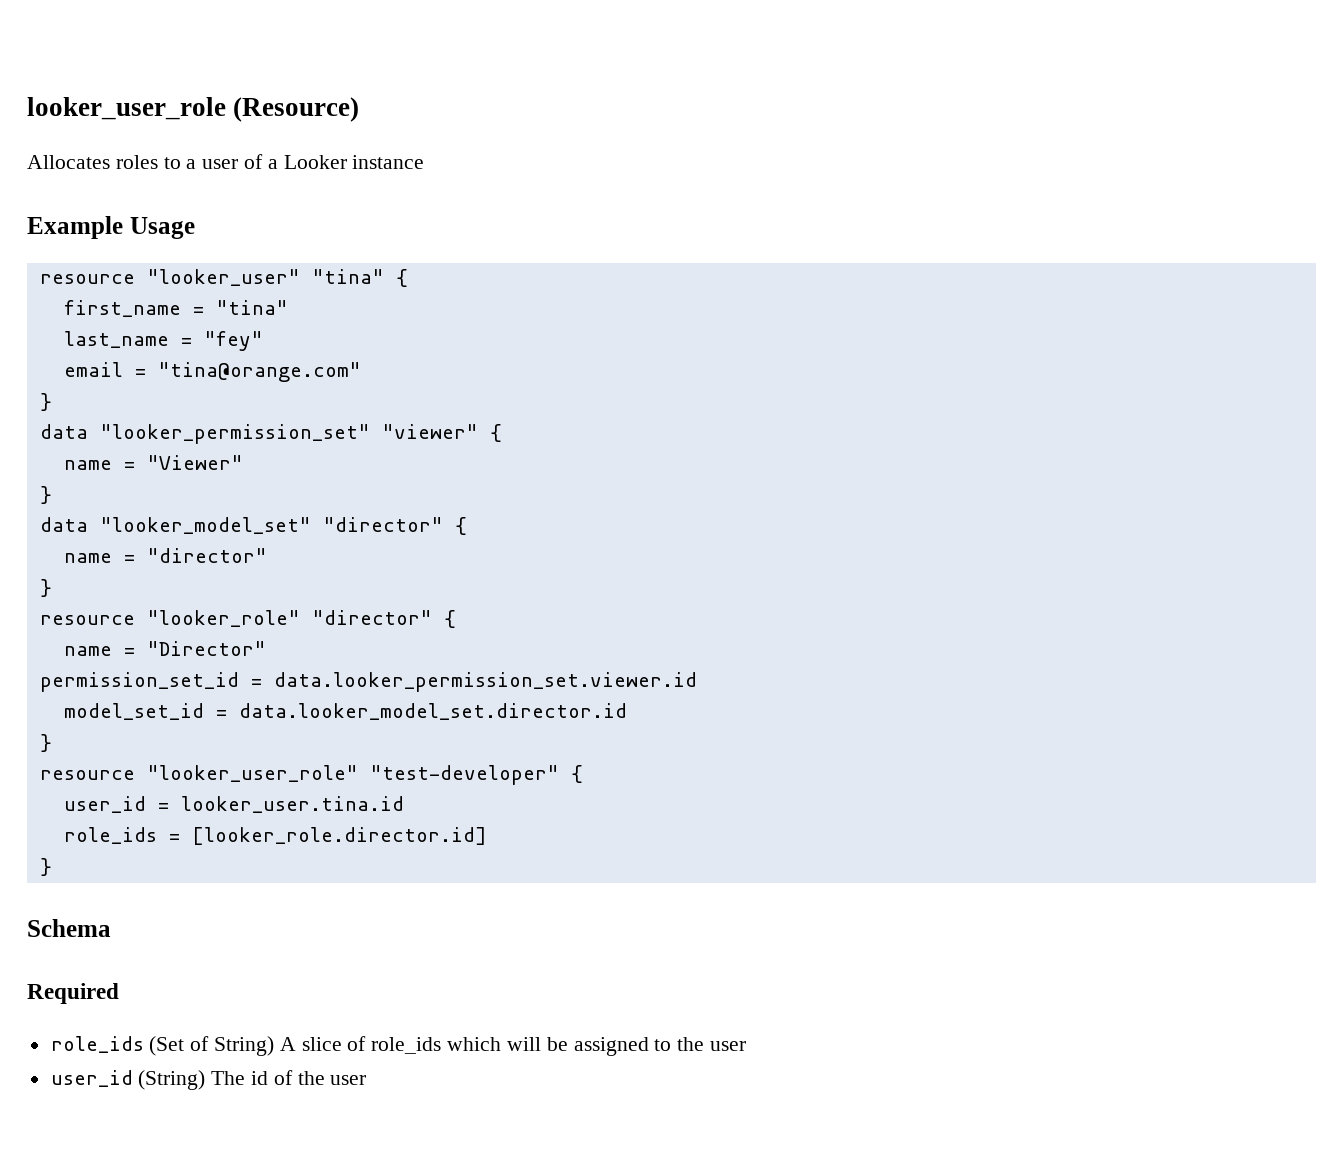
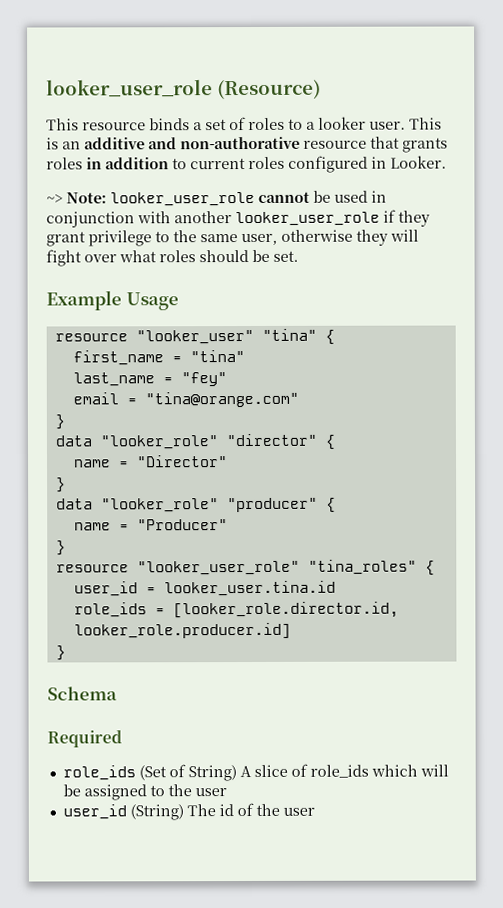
- Allocates roles to a user of a Looker instance
+ This resource binds a set of roles to a looker user. This is an additive and non-authorative resource that grants roles in addition to current roles configured in Looker.
+ ~> Note: looker_user_role cannot be used in conjunction with another looker_user_role if they grant privilege to the same user, otherwise they will fight over what roles should be set.
- data "looker_permission_set" "viewer" {
- name = "Viewer"
- }
- data "looker_model_set" "director" {
- name = "director"
- }
- resource "looker_role" "director" {
+ data "looker_role" "director" {
  name = "Director"
- permission_set_id = data.looker_permission_set.viewer.id
- model_set_id = data.looker_model_set.director.id
+ }
+ data "looker_role" "producer" {
+ name = "Producer"
- resource "looker_user_role" "test-developer" {
+ resource "looker_user_role" "tina_roles" {
- role_ids = [looker_role.director.id]
+ role_ids = [looker_role.director.id, looker_role.producer.id]

